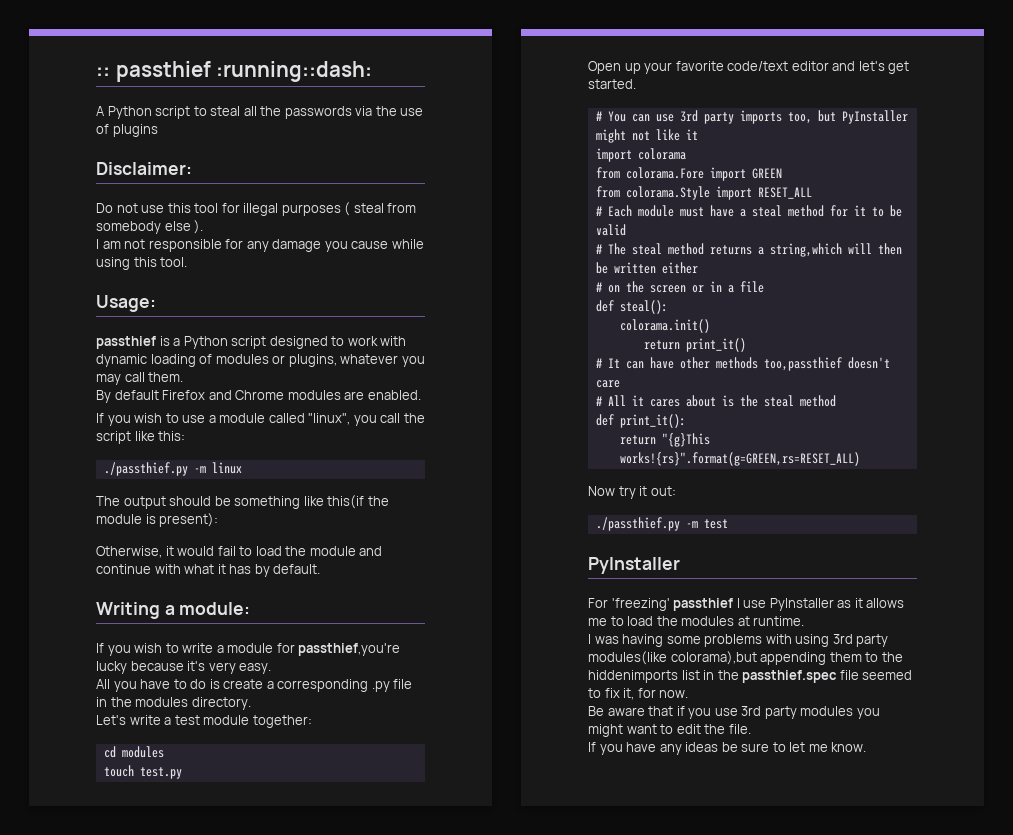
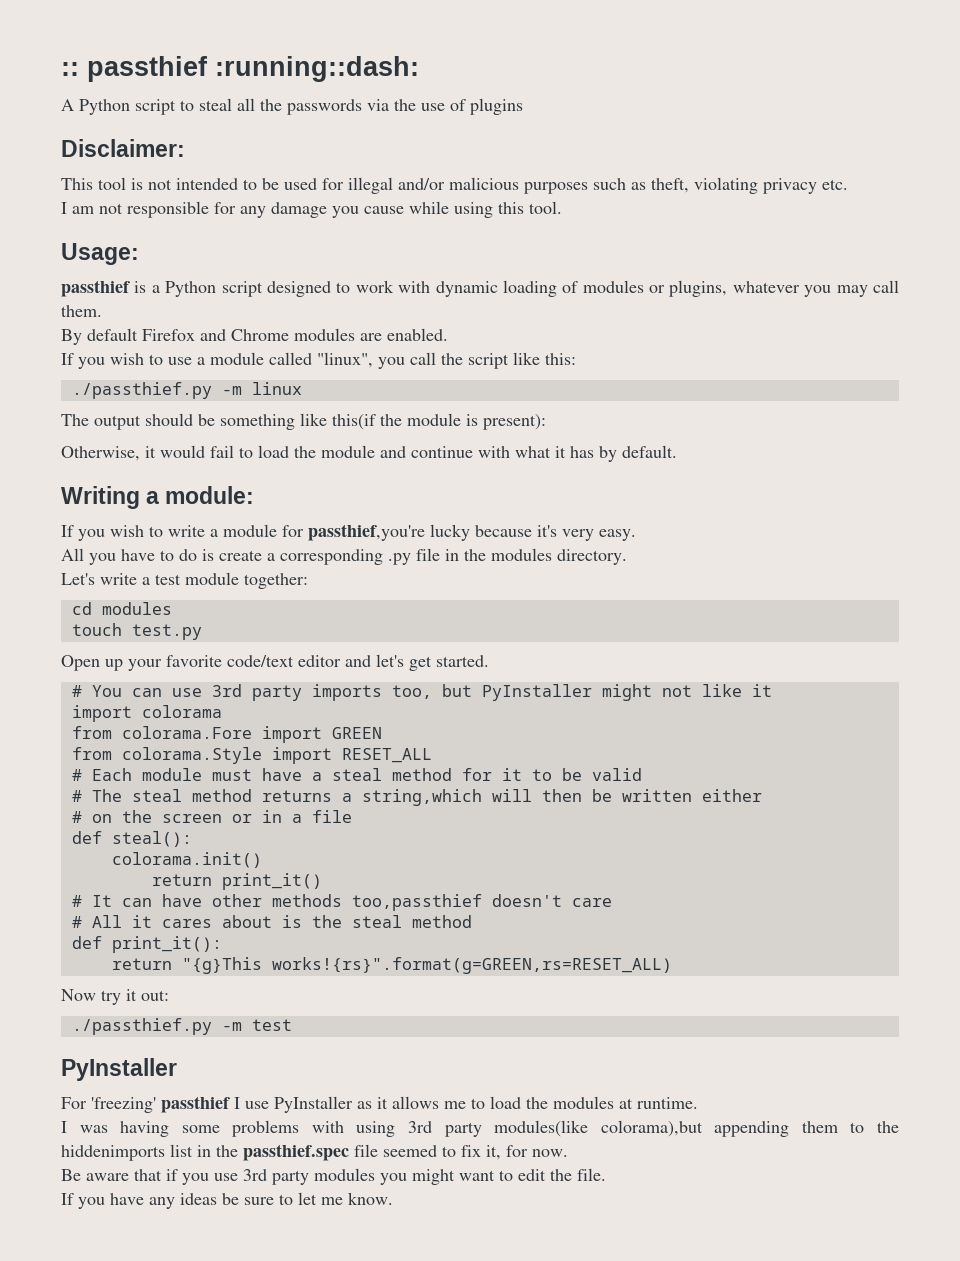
- Do not use this tool for illegal purposes ( steal from somebody else ).
+ This tool is not intended to be used for illegal and/or malicious purposes such as theft, violating privacy etc.

